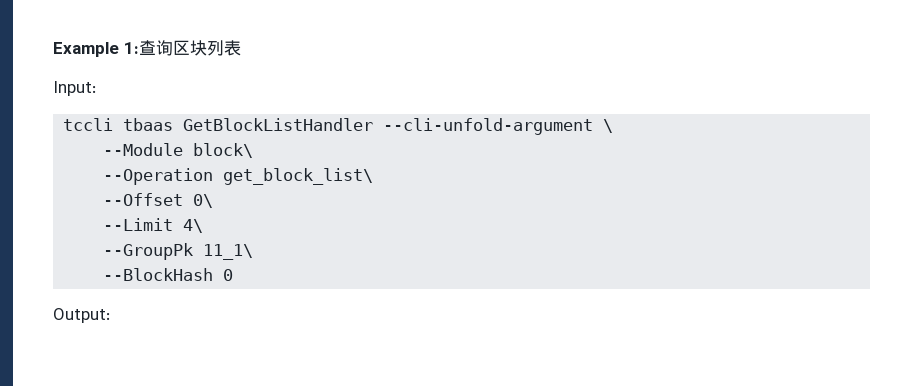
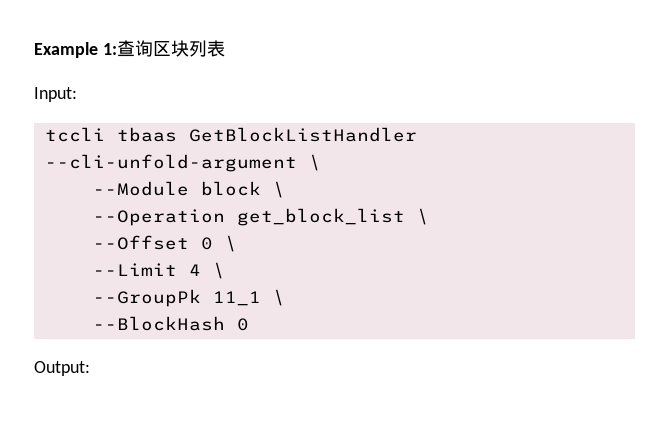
- --Module block\
+ --Module block \
- --Operation get_block_list\
+ --Operation get_block_list \
- --Offset 0\
+ --Offset 0 \
- --Limit 4\
+ --Limit 4 \
- --GroupPk 11_1\
+ --GroupPk 11_1 \

